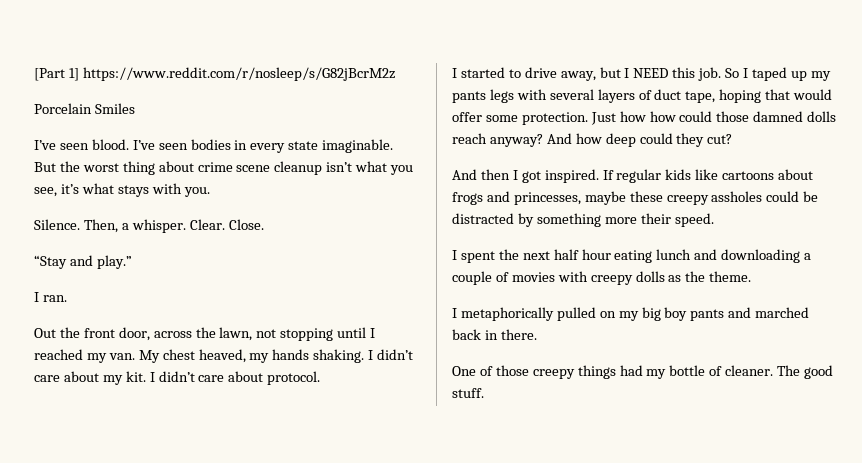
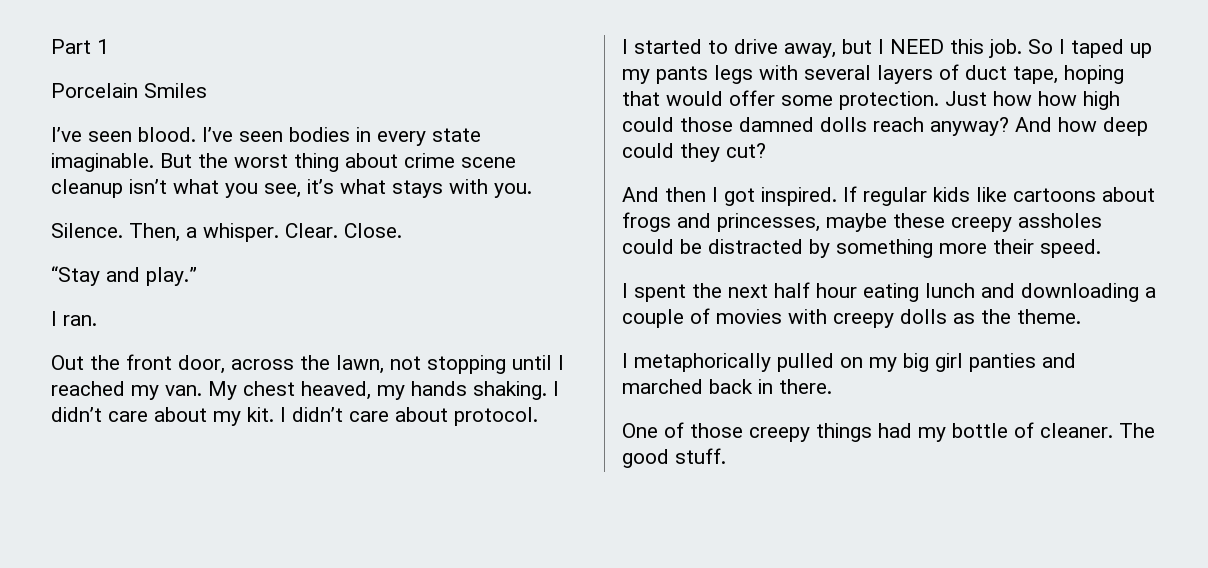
- [Part 1] https://www.reddit.com/r/nosleep/s/G82jBcrM2z
+ Part 1
- Just how how could those damned dolls reach anyway?
+ Just how how high could those damned dolls reach anyway?
- I metaphorically pulled on my big boy pants and marched back in there.
+ I metaphorically pulled on my big girl panties and marched back in there.

